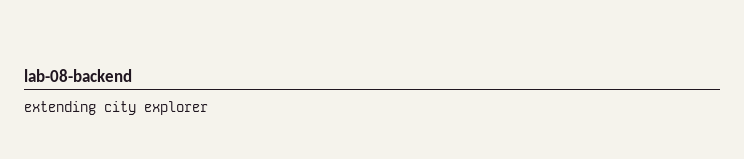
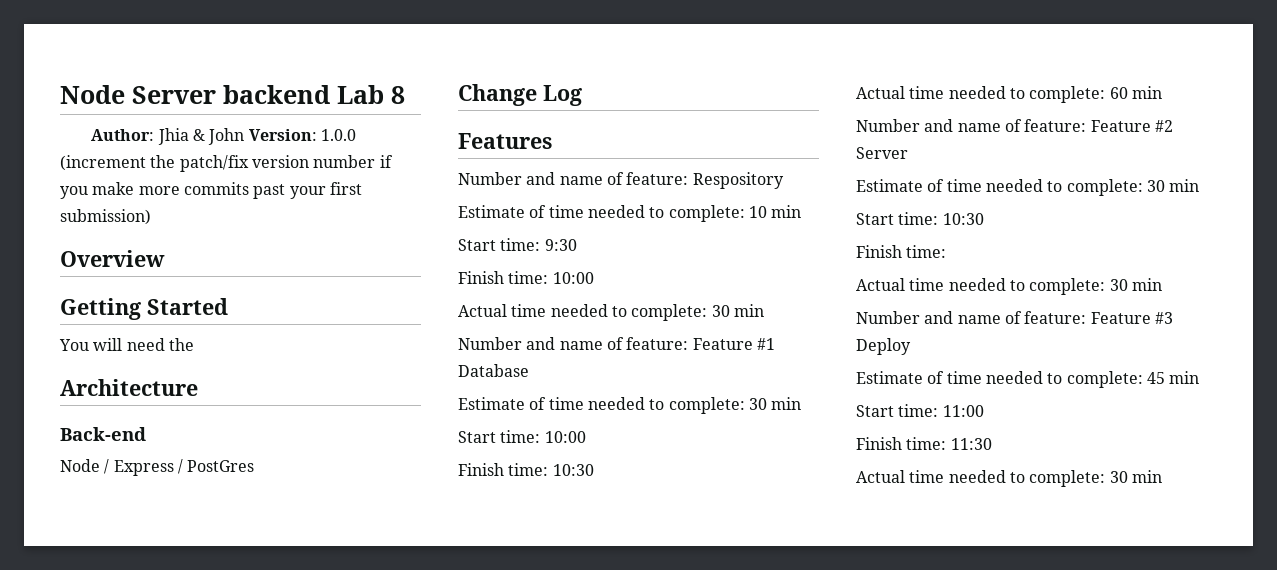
- lab-08-backend
- extending city explorer
+ Node Server backend Lab 8
+ Author: Jhia & John Version: 1.0.0 (increment the patch/fix version number if you make more commits past your first submission)
+ Overview
+ Getting Started
+ You will need the
+ Architecture
+ Back-end
+ Node / Express / PostGres
+ Change Log
+ Features
+ Number and name of feature: Respository
+ Estimate of time needed to complete: 10 min
+ Start time: 9:30
+ Finish time: 10:00
+ Actual time needed to complete: 30 min
+ Number and name of feature: Feature #1 Database
+ Estimate of time needed to complete: 30 min
+ Start time: 10:00
+ Finish time: 10:30
+ Actual time needed to complete: 60 min
+ Number and name of feature: Feature #2 Server
+ Estimate of time needed to complete: 30 min
+ Start time: 10:30
+ Finish time:
+ Actual time needed to complete: 30 min
+ Number and name of feature: Feature #3 Deploy
+ Estimate of time needed to complete: 45 min
+ Start time: 11:00
+ Finish time: 11:30
+ Actual time needed to complete: 30 min

